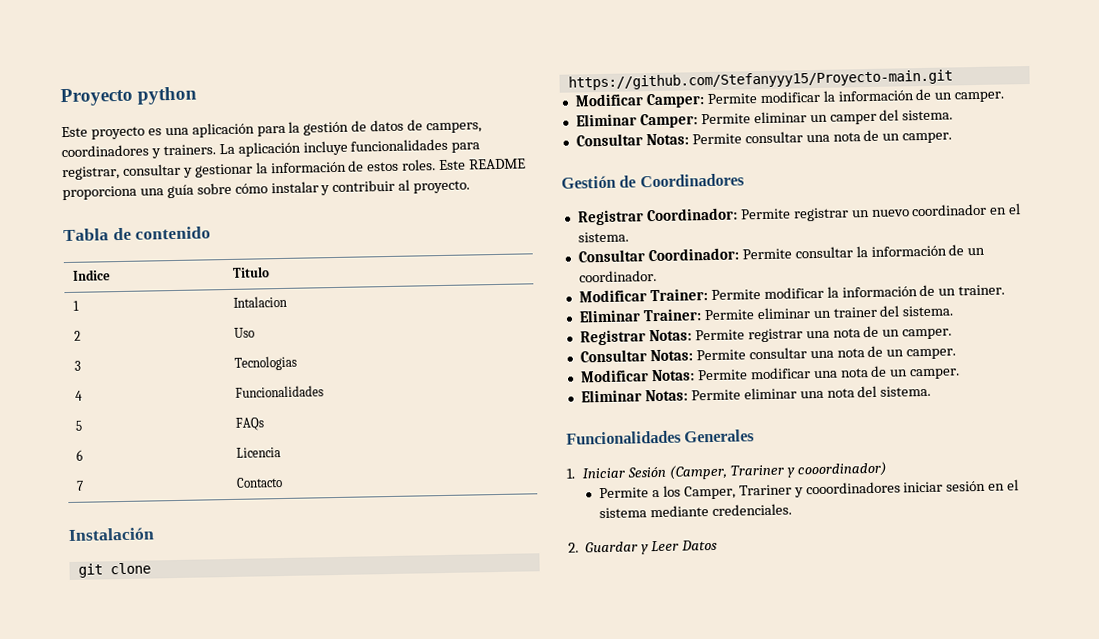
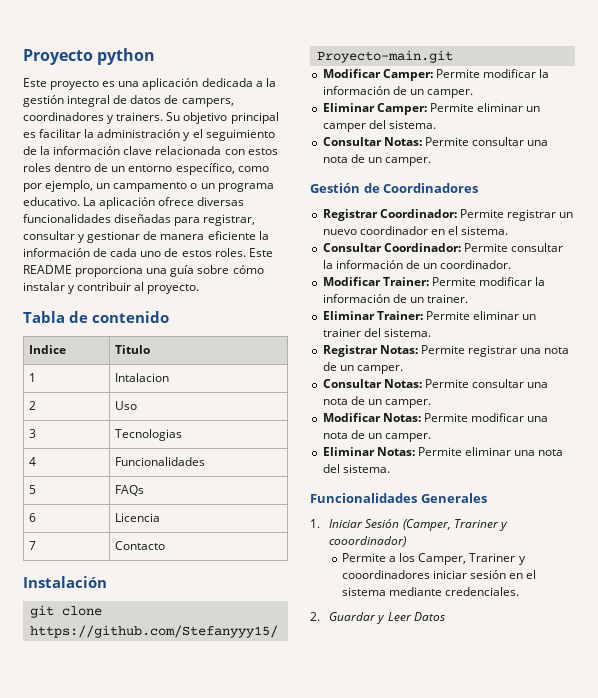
- Este proyecto es una aplicación para la gestión de datos de campers, coordinadores y trainers.
+ Este proyecto es una aplicación dedicada a la gestión integral de datos de campers, coordinadores y trainers.
- La aplicación incluye funcionalidades para registrar, consultar y gestionar la información de estos roles.
+ Su objetivo principal es facilitar la administración y el seguimiento de la información clave relacionada con estos roles dentro de un entorno específico, como por ejemplo, un campamento o un programa educativo. La aplicación ofrece diversas funcionalidades diseñadas para registrar, consultar y gestionar de manera eficiente la información de cada uno de estos roles.

